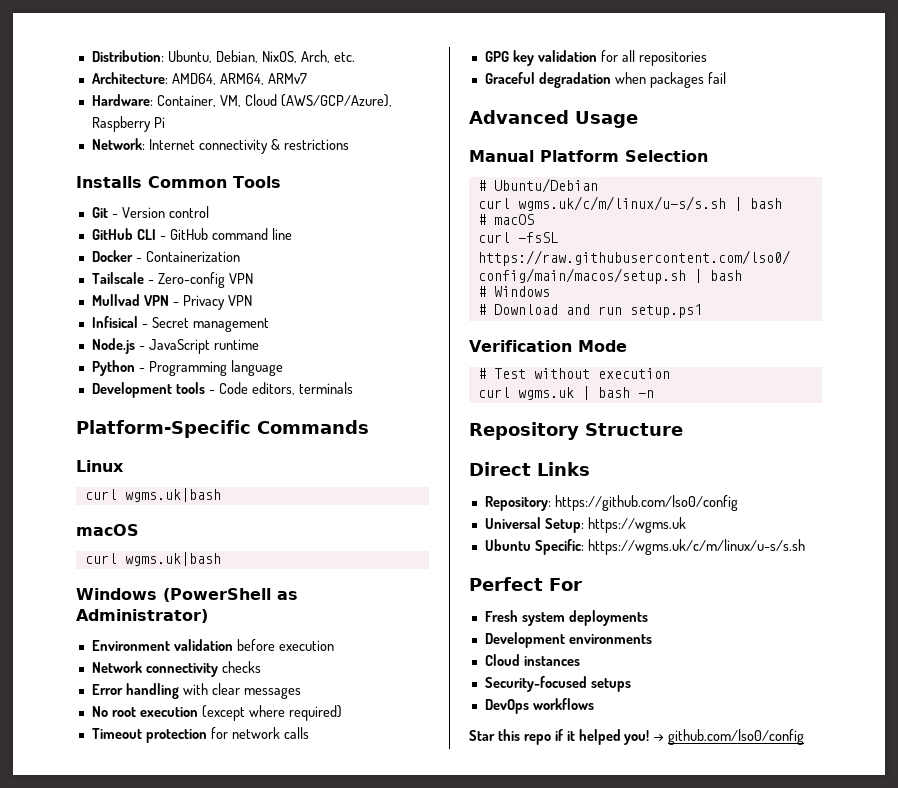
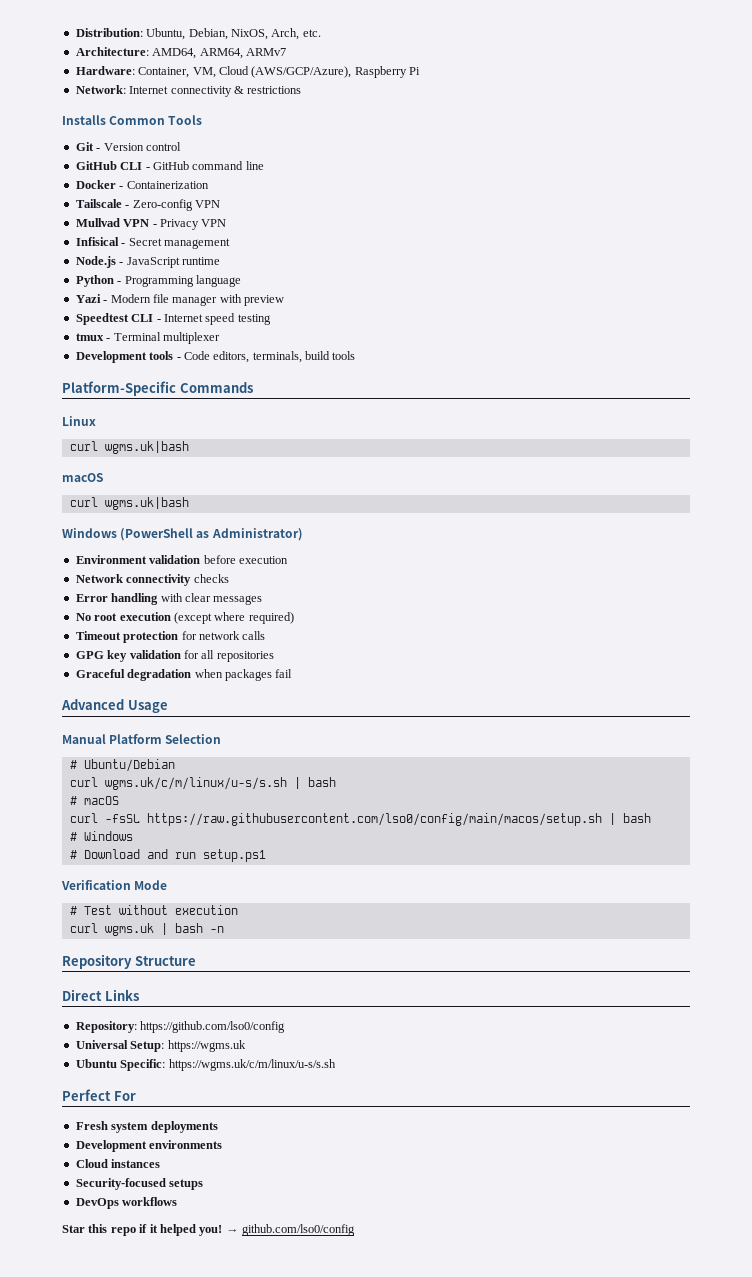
+ Yazi - Modern file manager with preview
+ Speedtest CLI - Internet speed testing
+ tmux - Terminal multiplexer
- Development tools - Code editors, terminals
+ Development tools - Code editors, terminals, build tools

